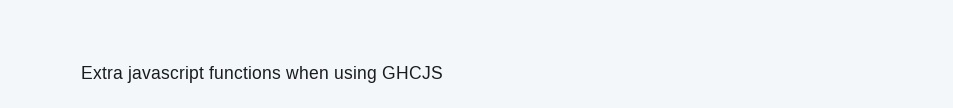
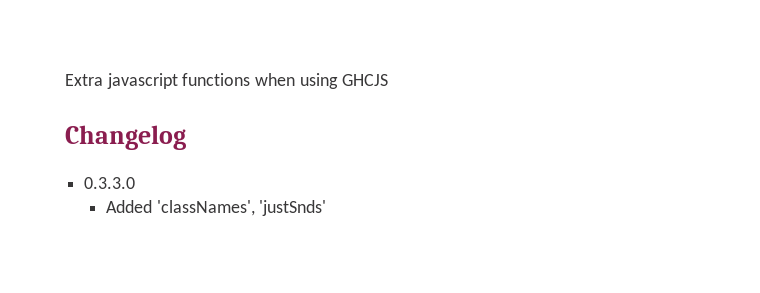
+ Changelog
+ 0.3.3.0
+ Added 'classNames', 'justSnds'

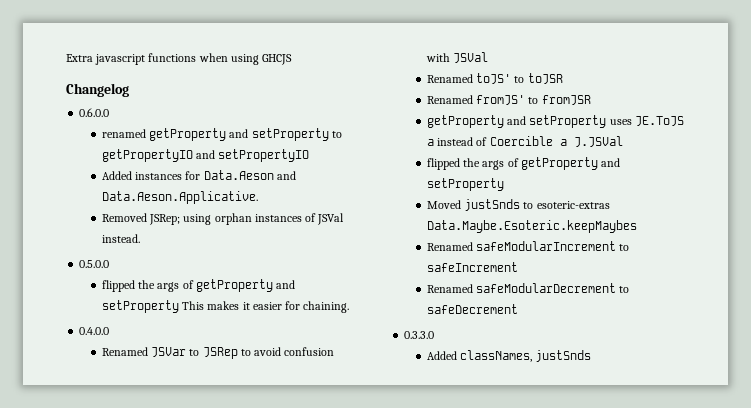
+ 0.6.0.0
+ renamed getProperty and setProperty to getPropertyIO and setPropertyIO
+ Added instances for Data.Aeson and Data.Aeson.Applicative.
+ Removed JSRep; using orphan instances of JSVal instead.
+ 0.5.0.0
+ flipped the args of getProperty and setProperty This makes it easier for chaining.
+ 0.4.0.0
+ Renamed JSVar to JSRep to avoid confusion with JSVal
+ Renamed toJS' to toJSR
+ Renamed fromJS' to fromJSR
+ getProperty and setProperty uses JE.ToJS a instead of Coercible a J.JSVal
+ flipped the args of getProperty and setProperty
+ Moved justSnds to esoteric-extras Data.Maybe.Esoteric.keepMaybes
+ Renamed safeModularIncrement to safeIncrement
+ Renamed safeModularDecrement to safeDecrement
- Added 'classNames', 'justSnds'
+ Added classNames, justSnds

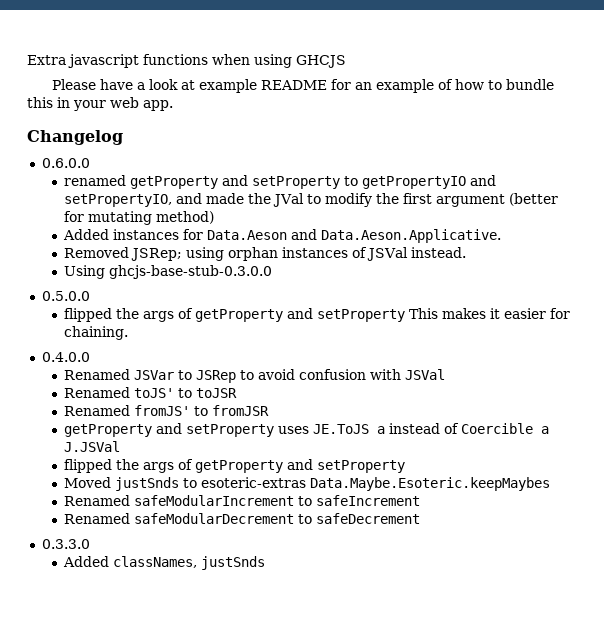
+ Please have a look at example README for an example of how to bundle this in your web app.
- renamed getProperty and setProperty to getPropertyIO and setPropertyIO
+ renamed getProperty and setProperty to getPropertyIO and setPropertyIO, and made the JVal to modify the first argument (better for mutating method)
+ Using ghcjs-base-stub-0.3.0.0

